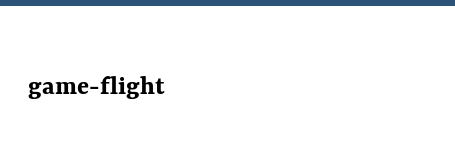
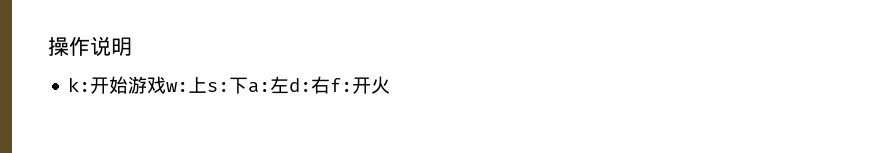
- game-flight
+ 操作说明
+ k:开始游戏w:上s:下a:左d:右f:开火

